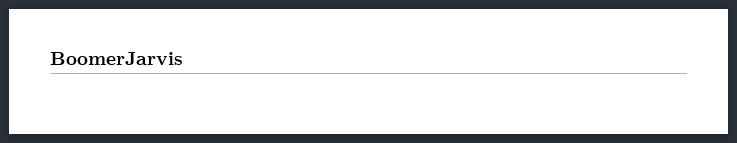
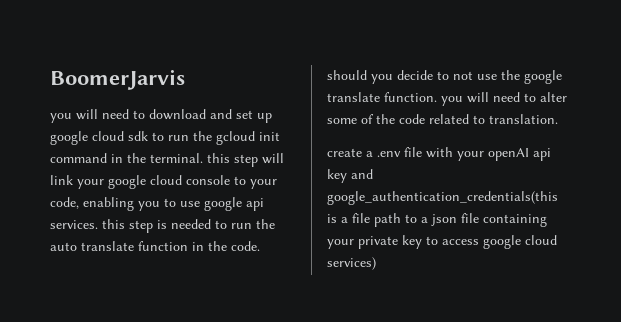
+ you will need to download and set up google cloud sdk to run the gcloud init command in the terminal. this step will link your google cloud console to your code, enabling you to use google api services. this step is needed to run the auto translate function in the code. should you decide to not use the google translate function. you will need to alter some of the code related to translation.
+ create a .env file with your openAI api key and google_authentication_credentials(this is a file path to a json file containing your private key to access google cloud services)

